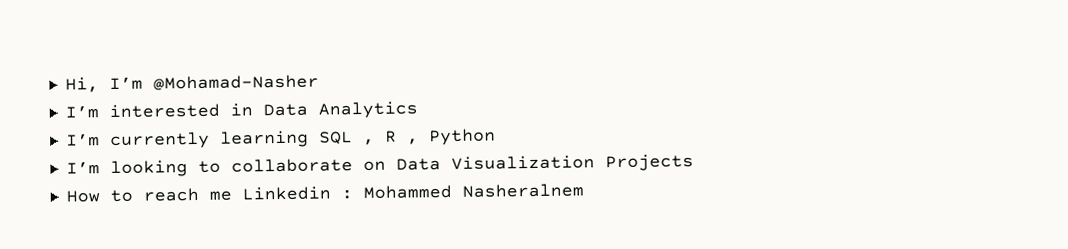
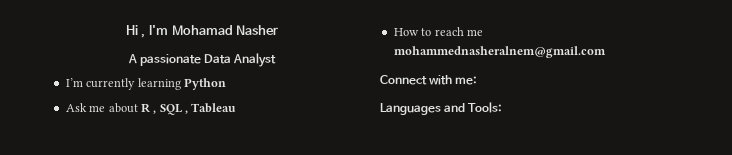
- Hi, I’m @Mohamad-Nasher
- I’m interested in Data Analytics
- I’m currently learning SQL , R , Python
- I’m looking to collaborate on Data Visualization Projects
- How to reach me Linkedin : Mohammed Nasheralnem
+ Hi , I'm Mohamad Nasher
+ A passionate Data Analyst
+ I’m currently learning Python
+ Ask me about R , SQL , Tableau
+ How to reach me mohammednasheralnem@gmail.com
+ Connect with me:
+ Languages and Tools:

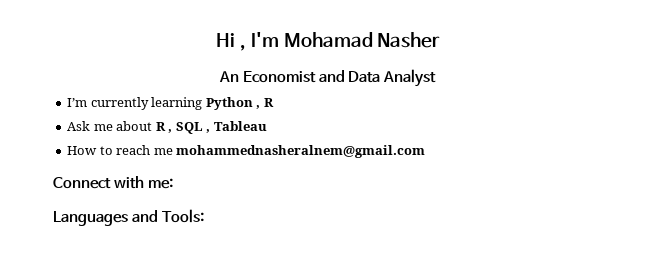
- A passionate Data Analyst
+ An Economist and Data Analyst
- I’m currently learning Python
+ I’m currently learning Python , R

